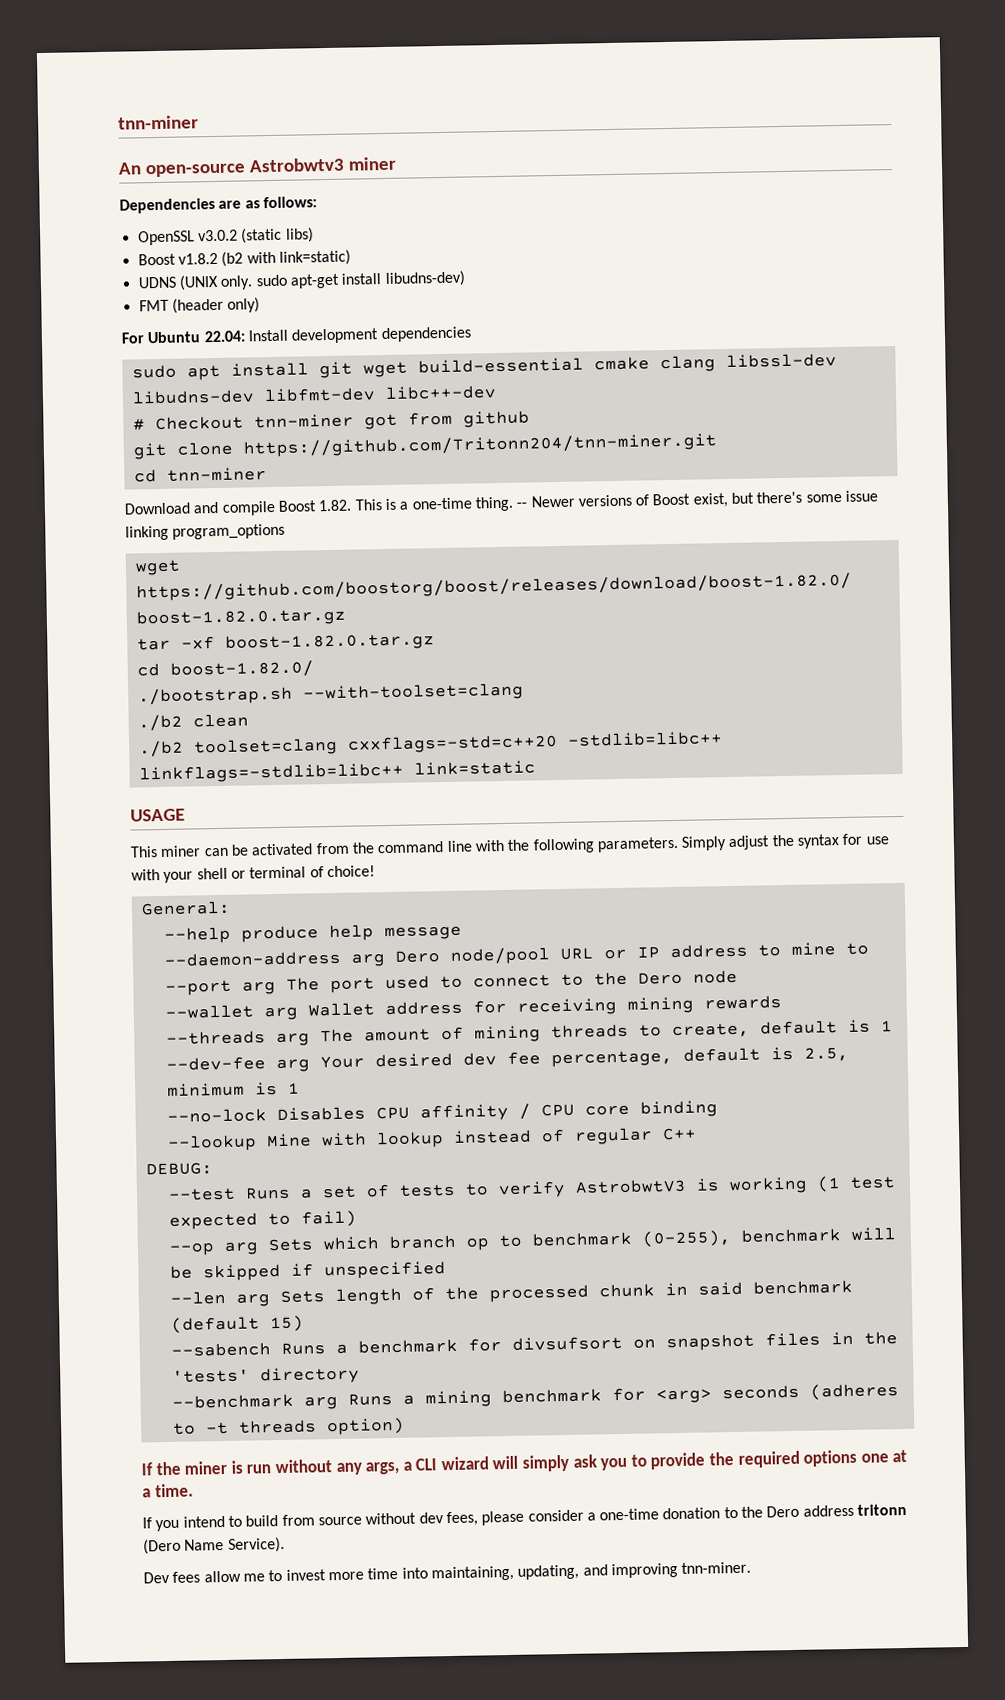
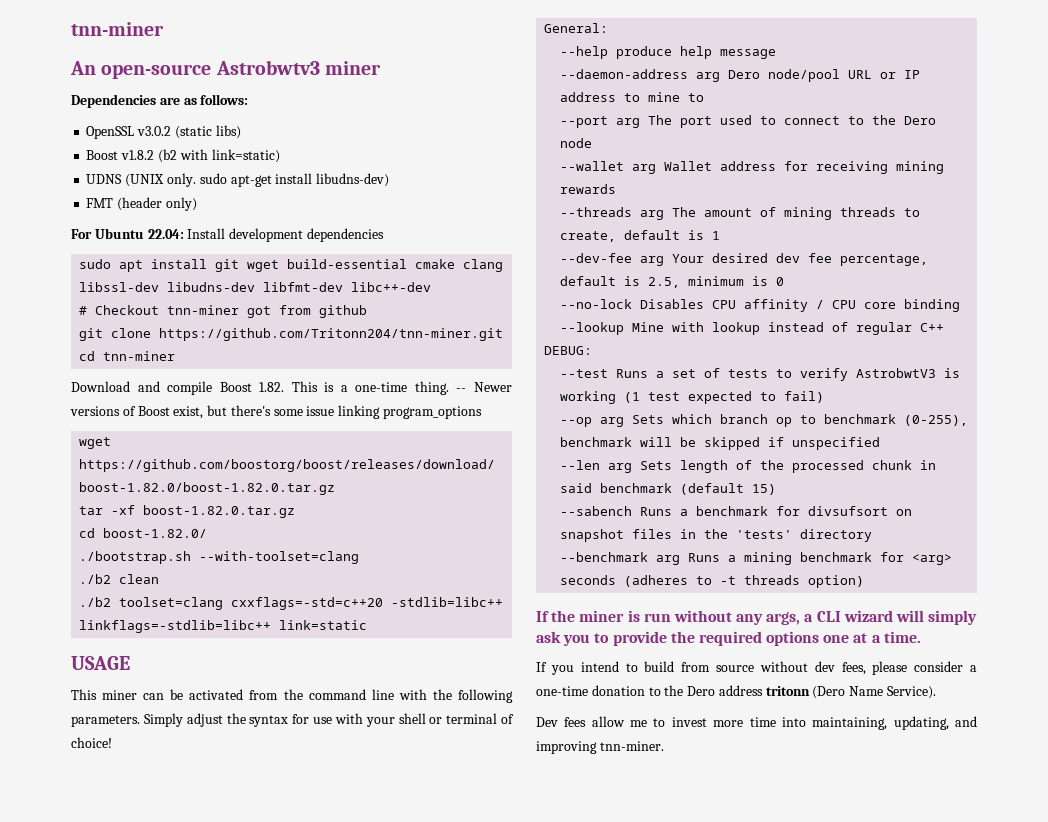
- --dev-fee arg Your desired dev fee percentage, default is 2.5, minimum is 1
+ --dev-fee arg Your desired dev fee percentage, default is 2.5, minimum is 0

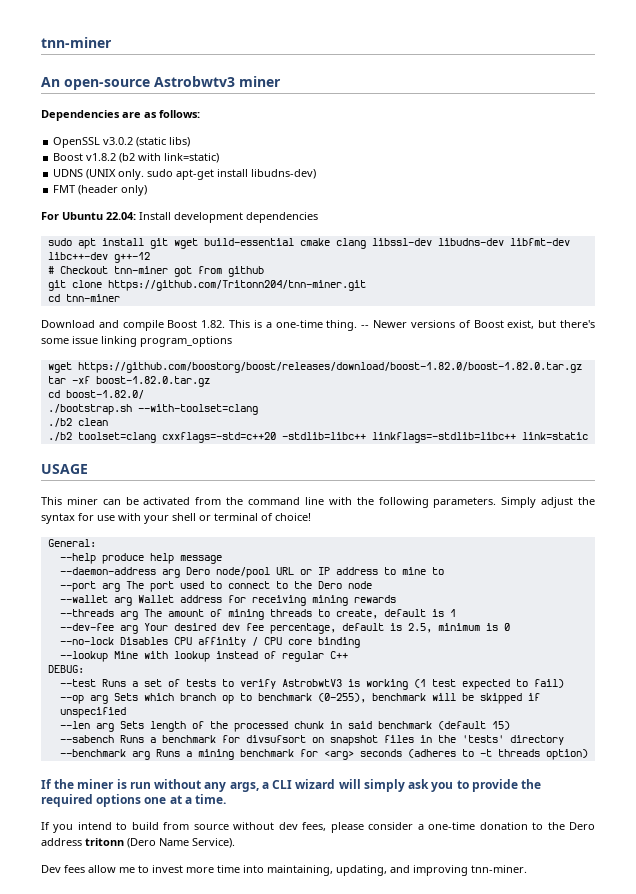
- sudo apt install git wget build-essential cmake clang libssl-dev libudns-dev libfmt-dev libc++-dev
+ sudo apt install git wget build-essential cmake clang libssl-dev libudns-dev libfmt-dev libc++-dev g++-12

